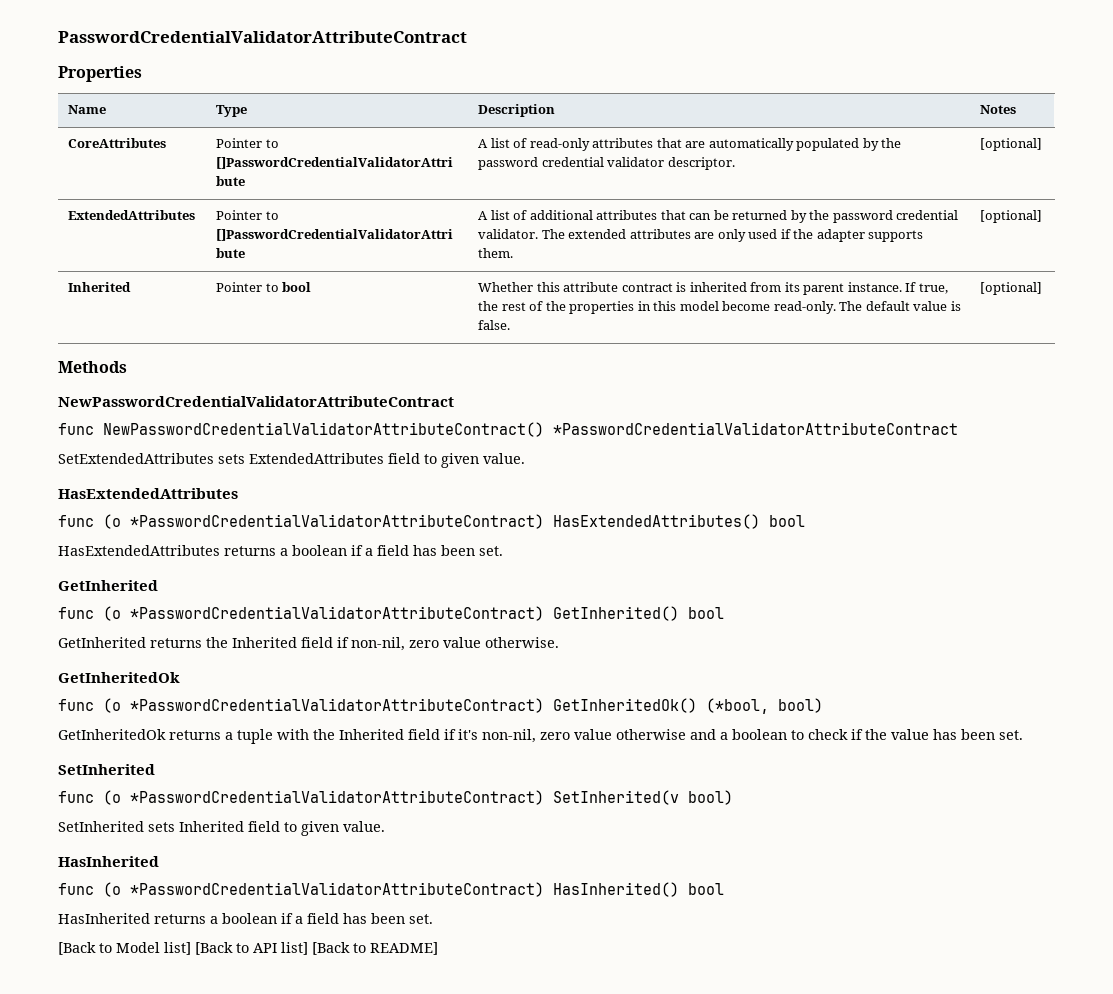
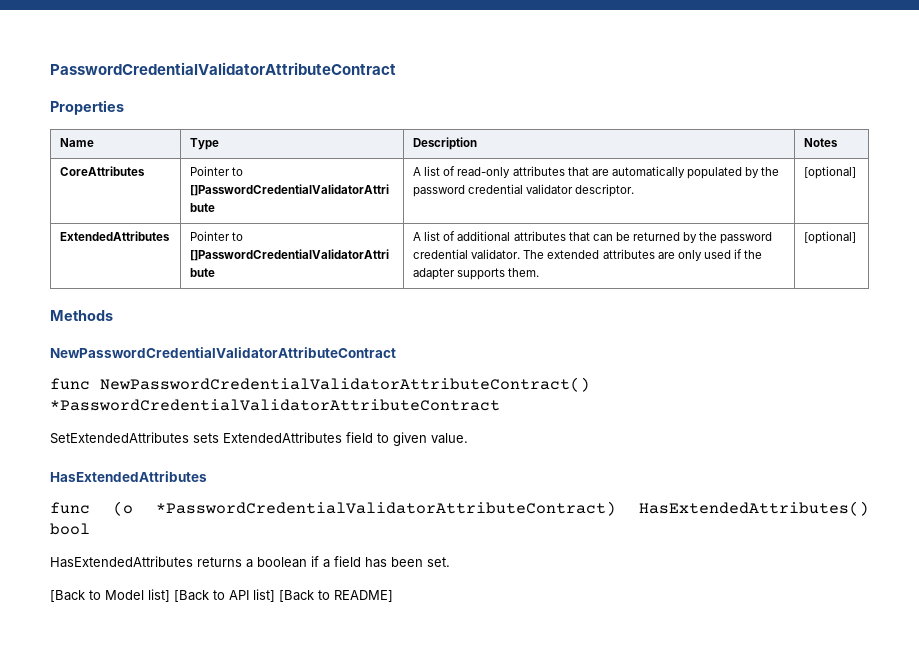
- Inherited | Pointer to bool | Whether this attribute contract is inherited from its parent instance. If true, the rest of the properties in this model become read-only. The default value is false. | [optional]
  HasExtendedAttributes returns a boolean if a field has been set.
- GetInherited
- func (o *PasswordCredentialValidatorAttributeContract) GetInherited() bool
- GetInherited returns the Inherited field if non-nil, zero value otherwise.
- GetInheritedOk
- func (o *PasswordCredentialValidatorAttributeContract) GetInheritedOk() (*bool, bool)
- GetInheritedOk returns a tuple with the Inherited field if it's non-nil, zero value otherwise and a boolean to check if the value has been set.
- SetInherited
- func (o *PasswordCredentialValidatorAttributeContract) SetInherited(v bool)
- SetInherited sets Inherited field to given value.
- HasInherited
- func (o *PasswordCredentialValidatorAttributeContract) HasInherited() bool
- HasInherited returns a boolean if a field has been set.

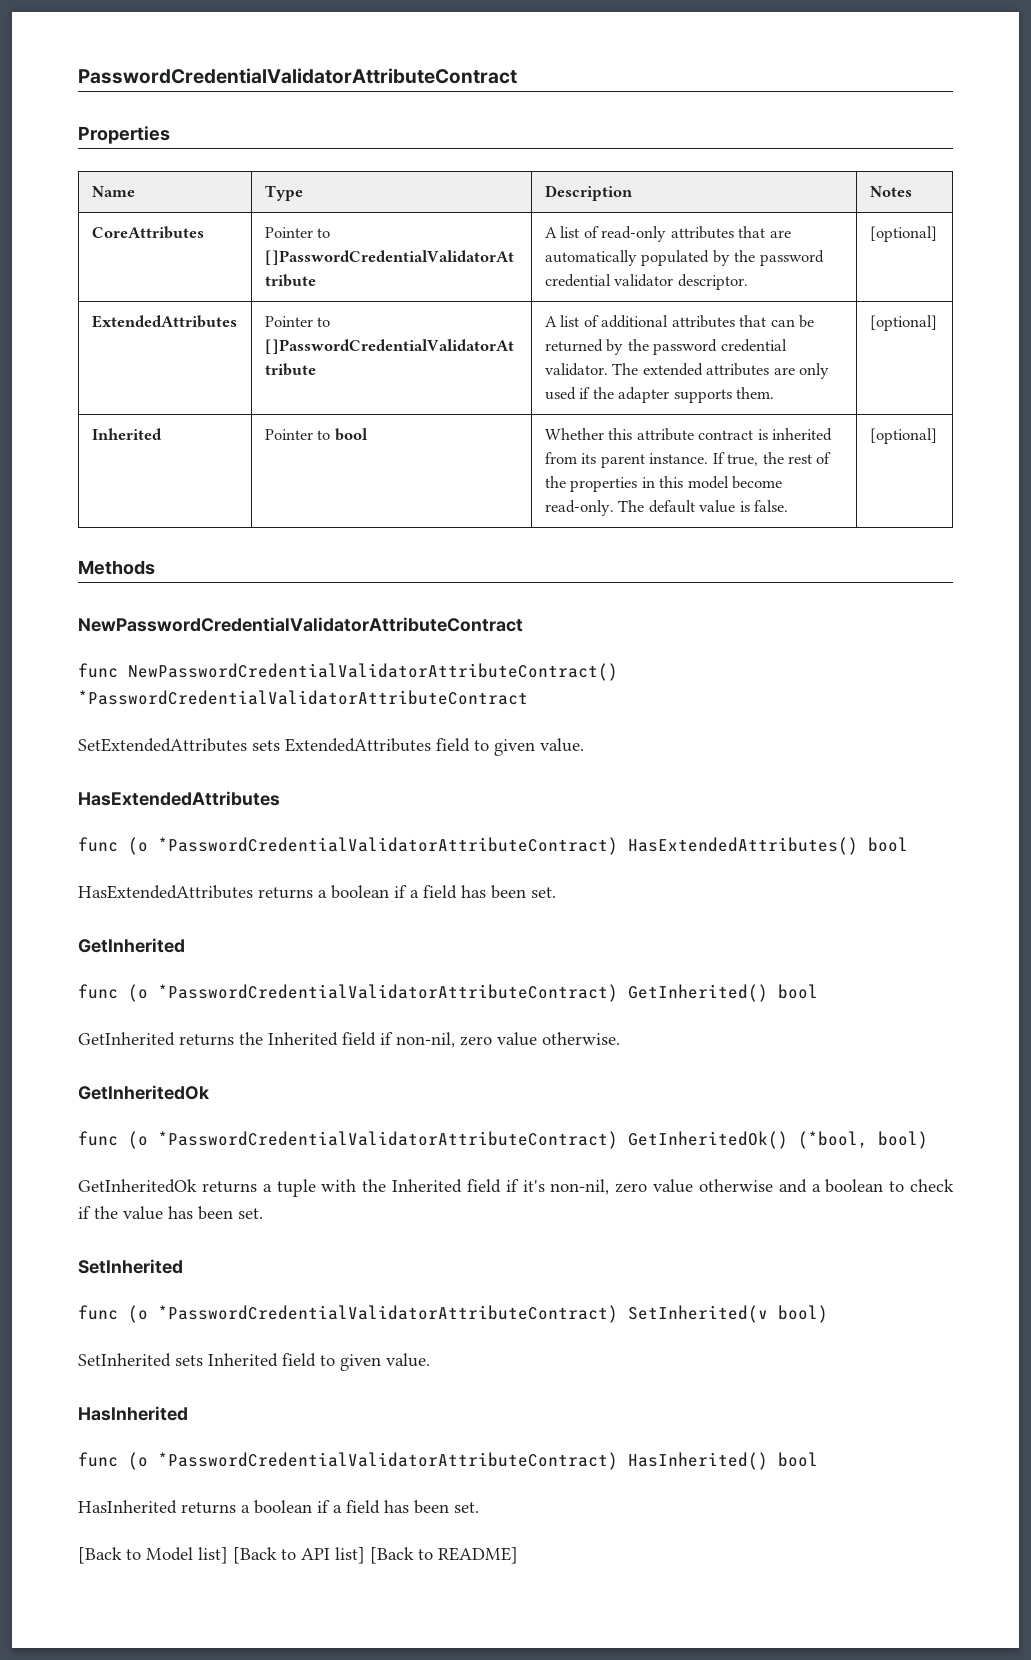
+ Inherited | Pointer to bool | Whether this attribute contract is inherited from its parent instance. If true, the rest of the properties in this model become read-only. The default value is false. | [optional]
  HasExtendedAttributes returns a boolean if a field has been set.
+ GetInherited
+ func (o *PasswordCredentialValidatorAttributeContract) GetInherited() bool
+ GetInherited returns the Inherited field if non-nil, zero value otherwise.
+ GetInheritedOk
+ func (o *PasswordCredentialValidatorAttributeContract) GetInheritedOk() (*bool, bool)
+ GetInheritedOk returns a tuple with the Inherited field if it's non-nil, zero value otherwise and a boolean to check if the value has been set.
+ SetInherited
+ func (o *PasswordCredentialValidatorAttributeContract) SetInherited(v bool)
+ SetInherited sets Inherited field to given value.
+ HasInherited
+ func (o *PasswordCredentialValidatorAttributeContract) HasInherited() bool
+ HasInherited returns a boolean if a field has been set.

